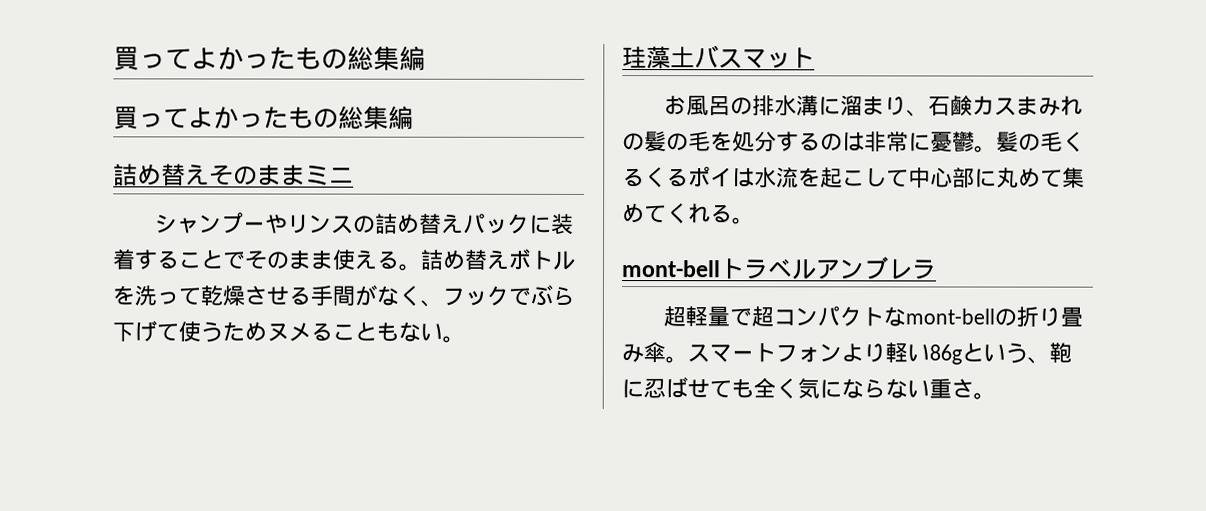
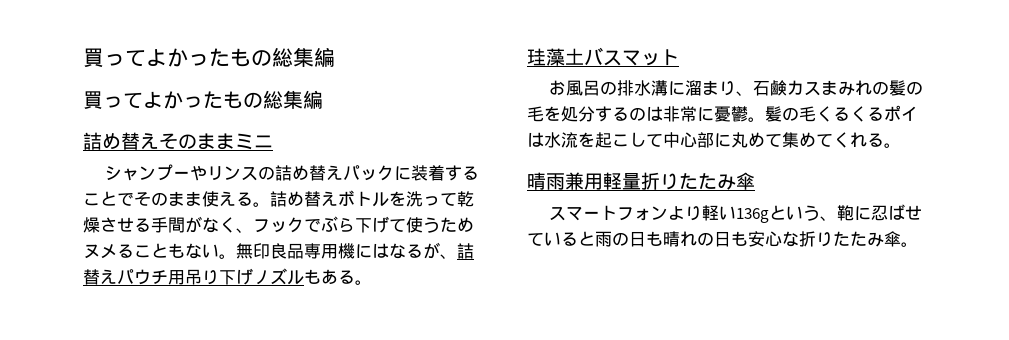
+ 無印良品専用機にはなるが、詰替えパウチ用吊り下げノズルもある。
- mont-bellトラベルアンブレラ
- 超軽量で超コンパクトなmont-bellの折り畳み傘。スマートフォンより軽い86gという、鞄に忍ばせても全く気にならない重さ。
+ 晴雨兼用軽量折りたたみ傘
+ スマートフォンより軽い136gという、鞄に忍ばせていると雨の日も晴れの日も安心な折りたたみ傘。

